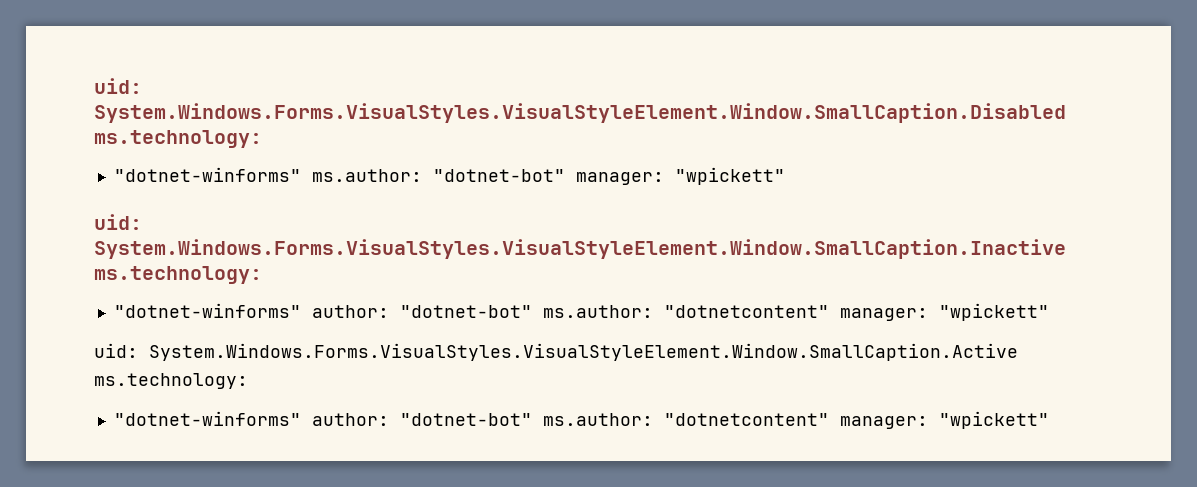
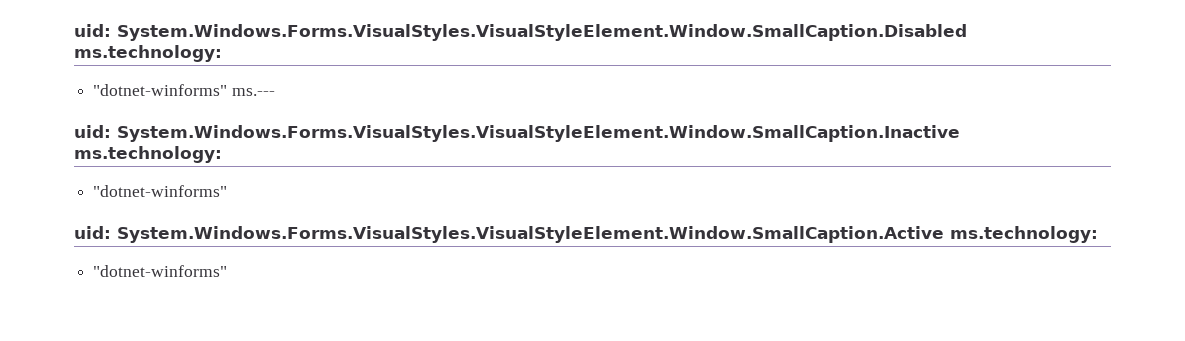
- "dotnet-winforms" ms.author: "dotnet-bot" manager: "wpickett"
+ "dotnet-winforms" ms.---
  uid: System.Windows.Forms.VisualStyles.VisualStyleElement.Window.SmallCaption.Inactive ms.technology:
- "dotnet-winforms" author: "dotnet-bot" ms.author: "dotnetcontent" manager: "wpickett"
+ "dotnet-winforms"
  uid: System.Windows.Forms.VisualStyles.VisualStyleElement.Window.SmallCaption.Active ms.technology:
- "dotnet-winforms" author: "dotnet-bot" ms.author: "dotnetcontent" manager: "wpickett"
+ "dotnet-winforms"

